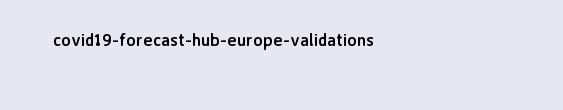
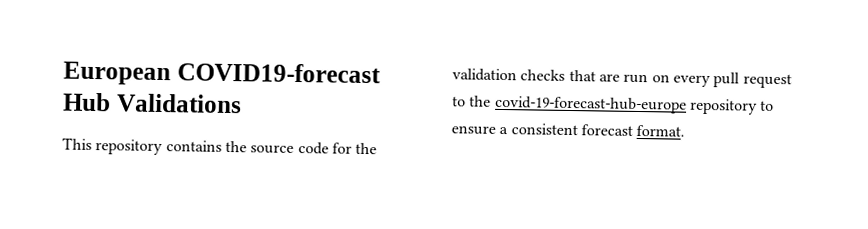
- covid19-forecast-hub-europe-validations
+ European COVID19-forecast Hub Validations
+ This repository contains the source code for the validation checks that are run on every pull request to the covid-19-forecast-hub-europe repository to ensure a consistent forecast format.

